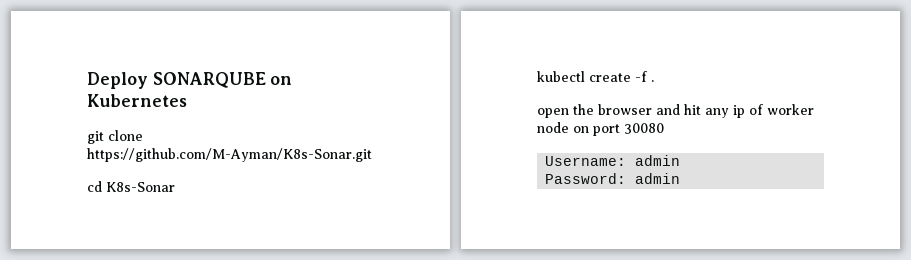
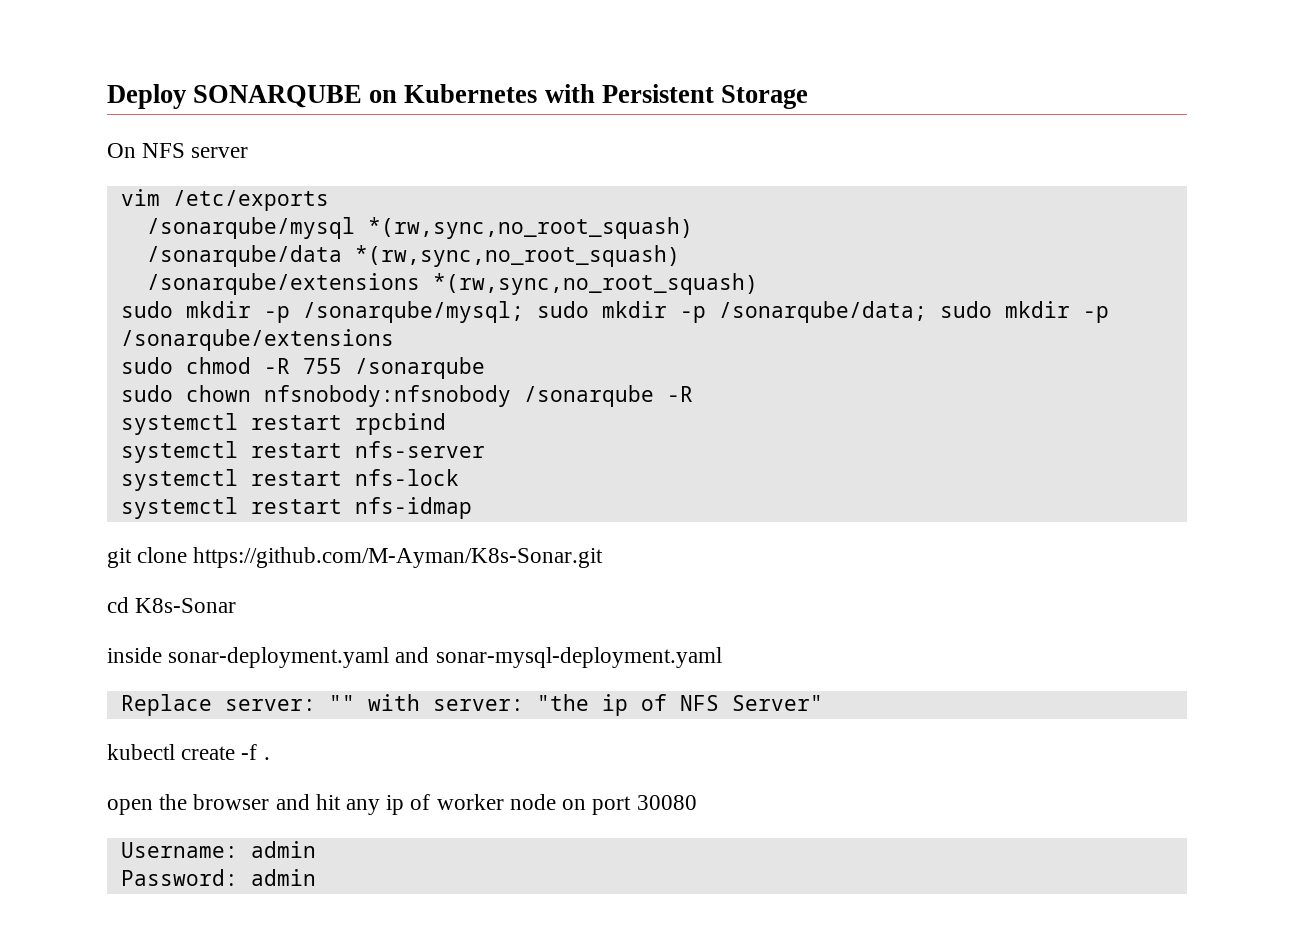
- Deploy SONARQUBE on Kubernetes
+ Deploy SONARQUBE on Kubernetes with Persistent Storage
+ On NFS server
+ vim /etc/exports
+ /sonarqube/mysql *(rw,sync,no_root_squash)
+ /sonarqube/data *(rw,sync,no_root_squash)
+ /sonarqube/extensions *(rw,sync,no_root_squash)
+ sudo mkdir -p /sonarqube/mysql; sudo mkdir -p /sonarqube/data; sudo mkdir -p /sonarqube/extensions
+ sudo chmod -R 755 /sonarqube
+ sudo chown nfsnobody:nfsnobody /sonarqube -R
+ systemctl restart rpcbind
+ systemctl restart nfs-server
+ systemctl restart nfs-lock
+ systemctl restart nfs-idmap
+ inside sonar-deployment.yaml and sonar-mysql-deployment.yaml
+ Replace server: "" with server: "the ip of NFS Server"

